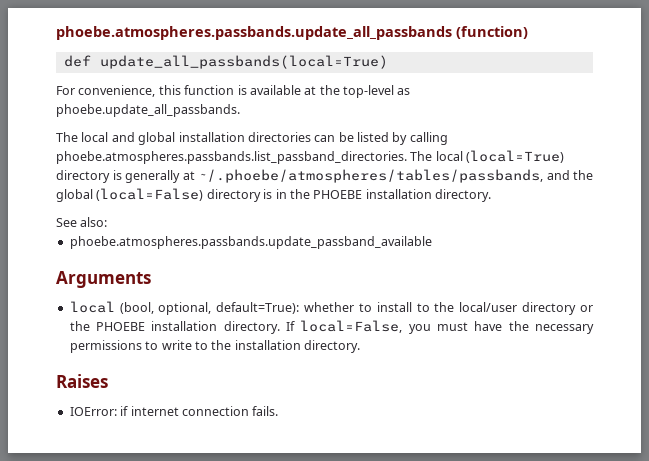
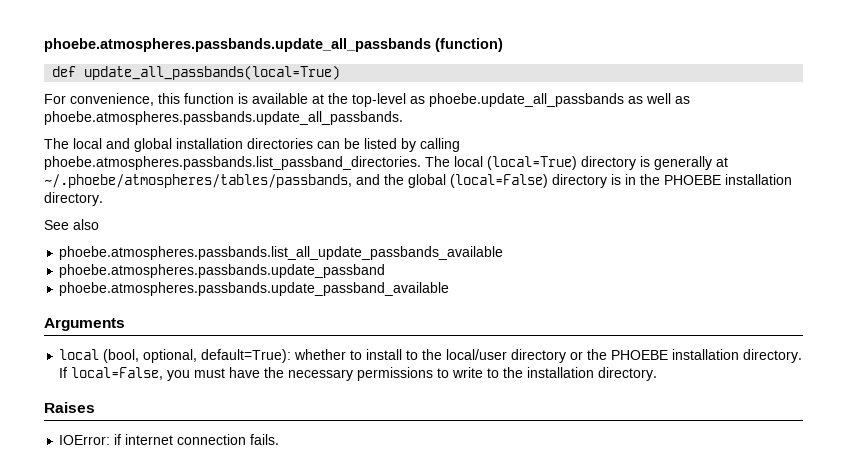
- For convenience, this function is available at the top-level as phoebe.update_all_passbands.
+ For convenience, this function is available at the top-level as phoebe.update_all_passbands as well as phoebe.atmospheres.passbands.update_all_passbands.
- See also:
+ See also
+ phoebe.atmospheres.passbands.list_all_update_passbands_available
+ phoebe.atmospheres.passbands.update_passband

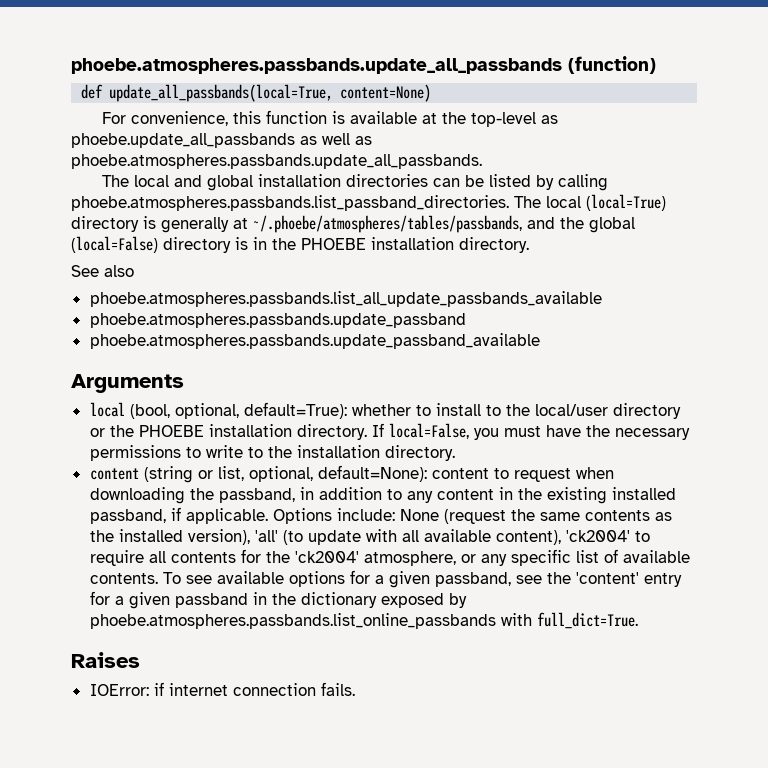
- def update_all_passbands(local=True)
+ def update_all_passbands(local=True, content=None)
+ content (string or list, optional, default=None): content to request when downloading the passband, in addition to any content in the existing installed passband, if applicable. Options include: None (request the same contents as the installed version), 'all' (to update with all available content), 'ck2004' to require all contents for the 'ck2004' atmosphere, or any specific list of available contents. To see available options for a given passband, see the 'content' entry for a given passband in the dictionary exposed by phoebe.atmospheres.passbands.list_online_passbands with full_dict=True.

